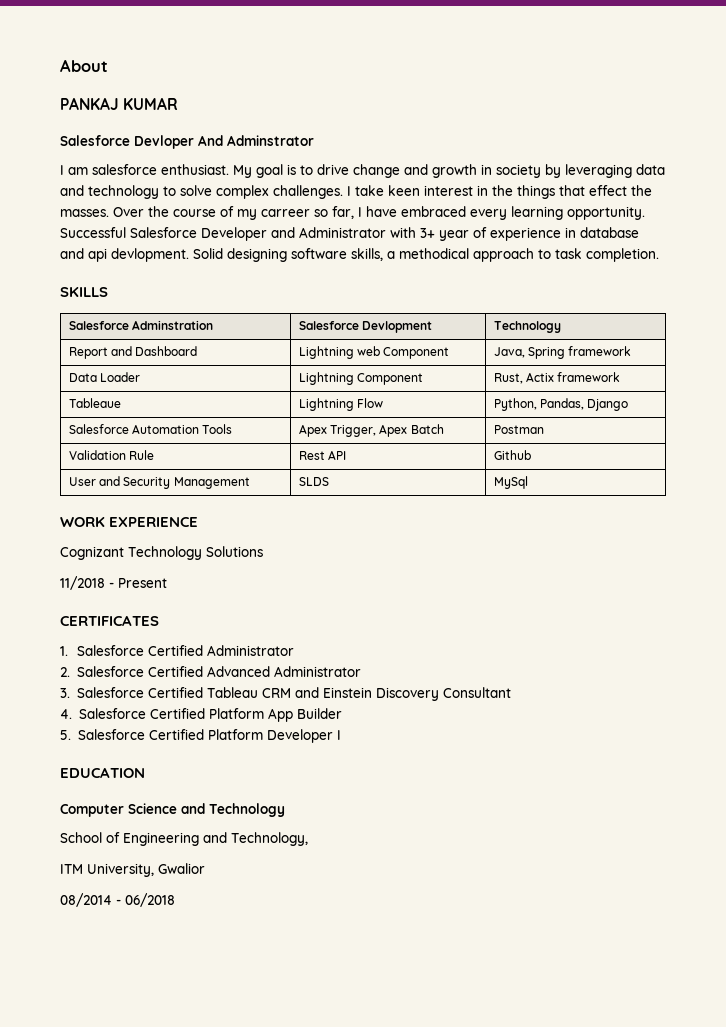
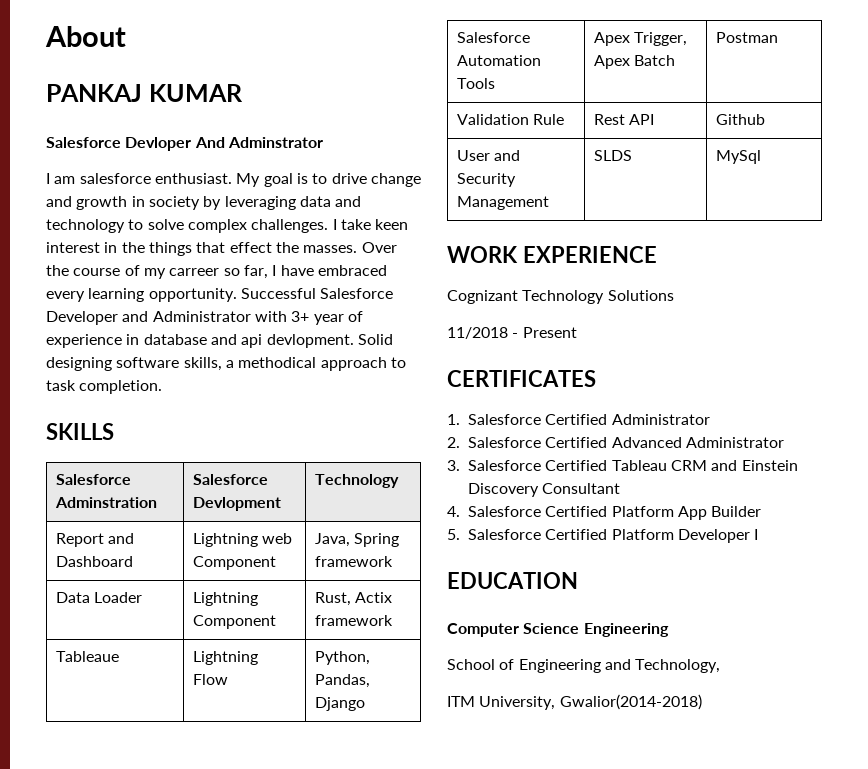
- Computer Science and Technology
+ Computer Science Engineering
- ITM University, Gwalior
- 08/2014 - 06/2018
+ ITM University, Gwalior(2014-2018)

